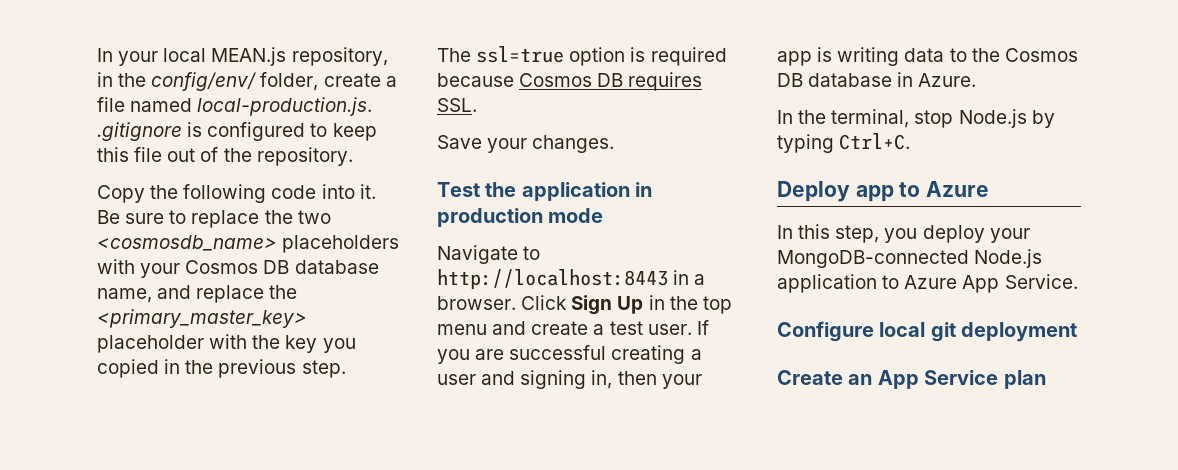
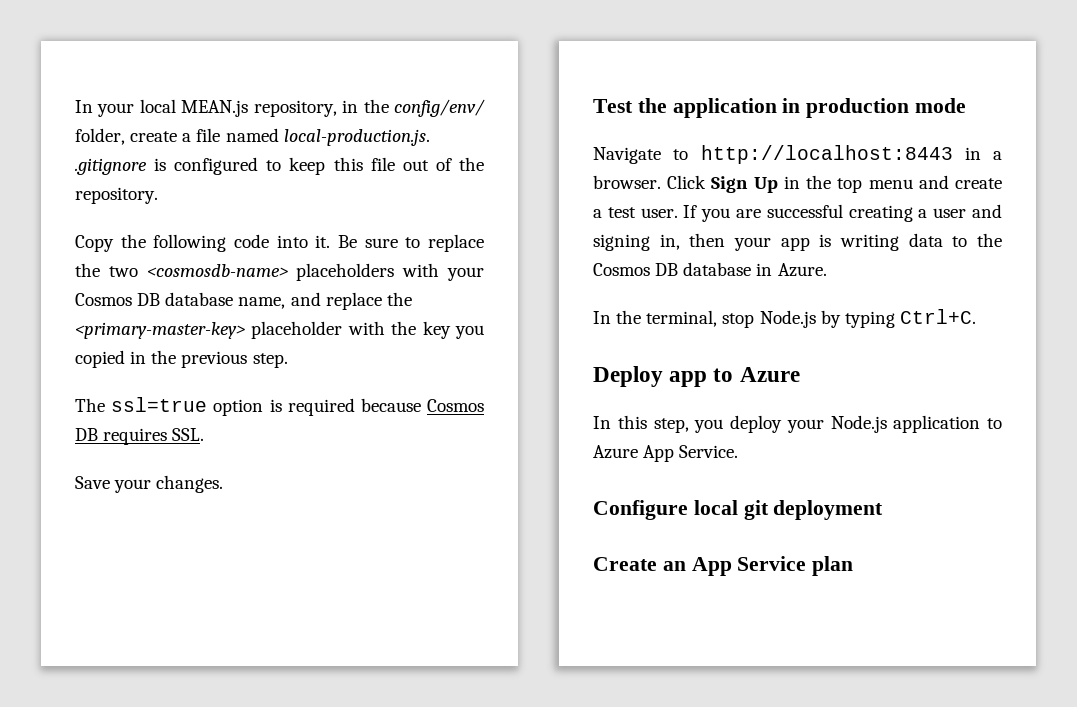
- Be sure to replace the two <cosmosdb_name> placeholders with your Cosmos DB database name, and replace the <primary_master_key> placeholder with the key you copied in the previous step.
+ Be sure to replace the two <cosmosdb-name> placeholders with your Cosmos DB database name, and replace the <primary-master-key> placeholder with the key you copied in the previous step.
- In this step, you deploy your MongoDB-connected Node.js application to Azure App Service.
+ In this step, you deploy your Node.js application to Azure App Service.

